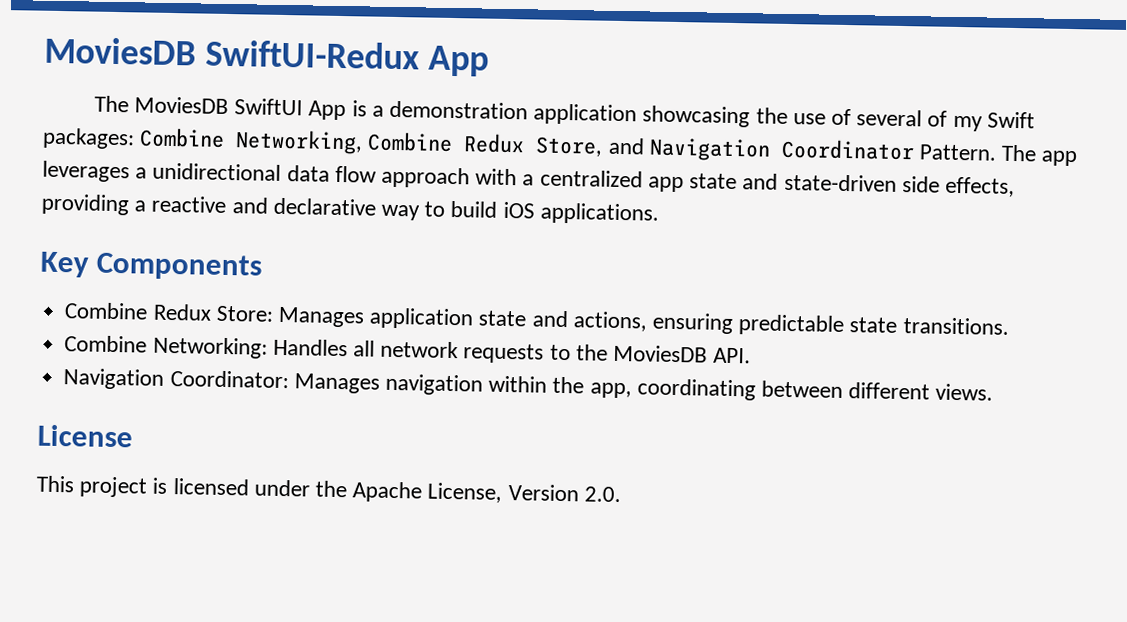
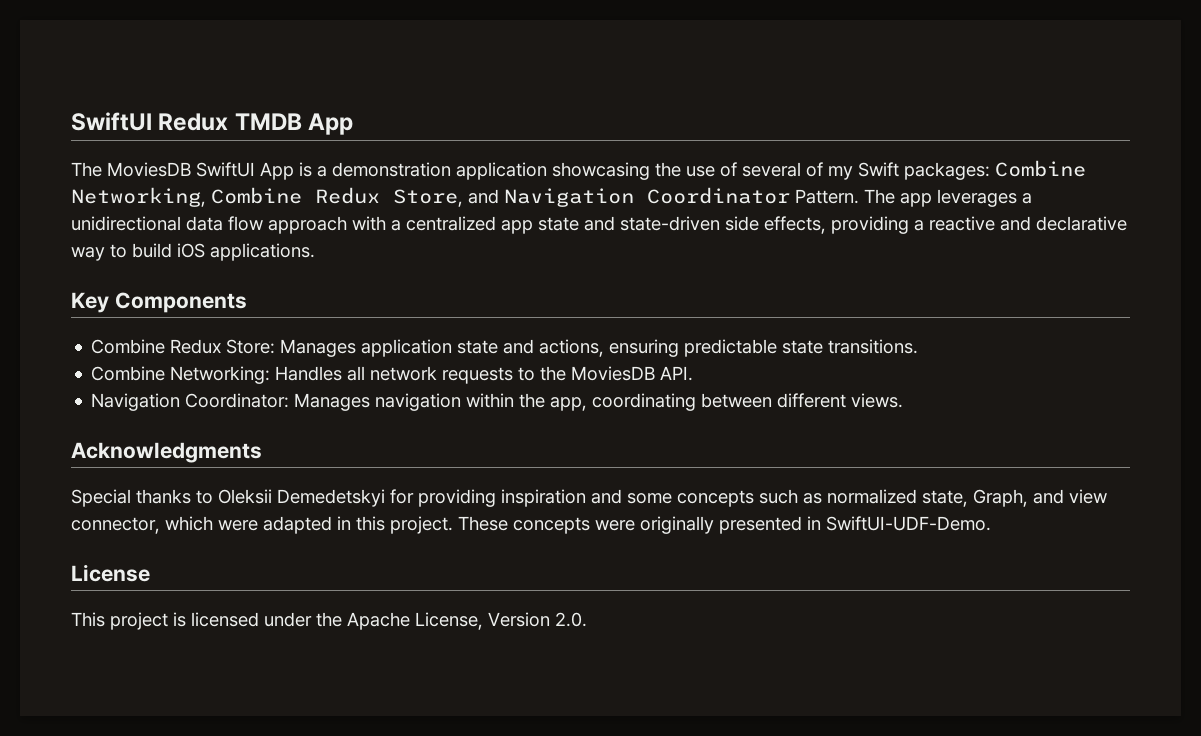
- MoviesDB SwiftUI-Redux App
+ SwiftUI Redux TMDB App
+ Acknowledgments
+ Special thanks to Oleksii Demedetskyi for providing inspiration and some concepts such as normalized state, Graph, and view connector, which were adapted in this project. These concepts were originally presented in SwiftUI-UDF-Demo.

